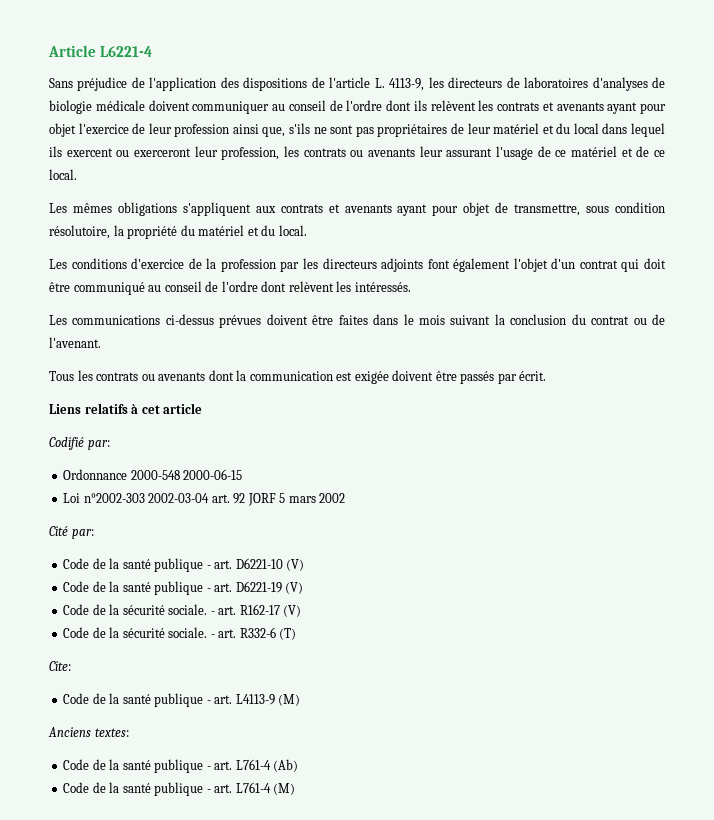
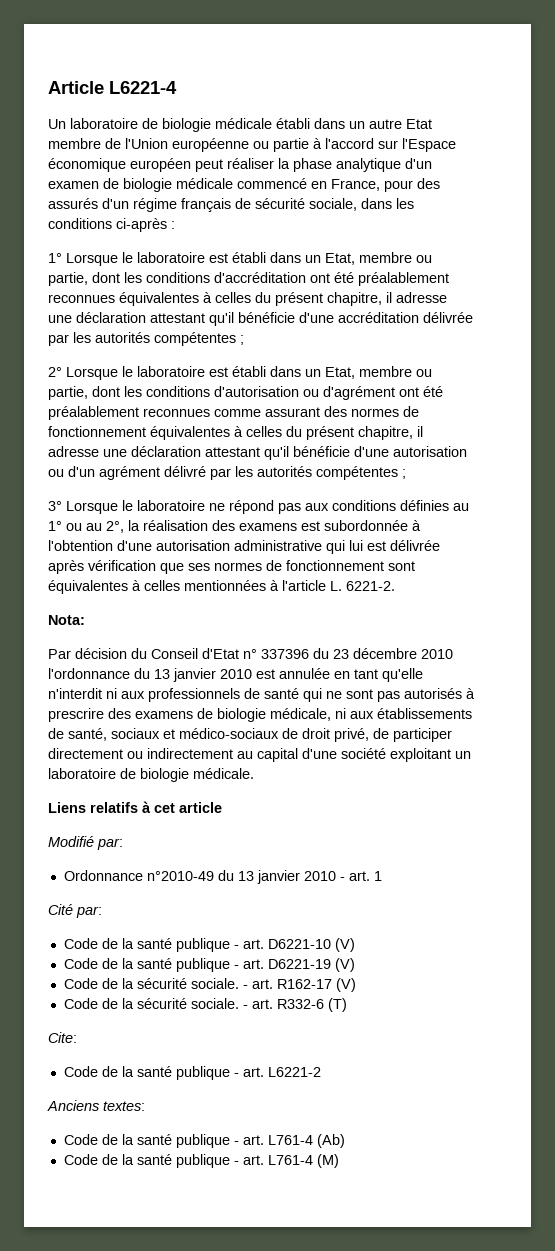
- Sans préjudice de l'application des dispositions de l'article L. 4113-9, les directeurs de laboratoires d'analyses de biologie médicale doivent communiquer au conseil de l'ordre dont ils relèvent les contrats et avenants ayant pour objet l'exercice de leur profession ainsi que, s'ils ne sont pas propriétaires de leur matériel et du local dans lequel ils exercent ou exerceront leur profession, les contrats ou avenants leur assurant l'usage de ce matériel et de ce local.
- Les mêmes obligations s'appliquent aux contrats et avenants ayant pour objet de transmettre, sous condition résolutoire, la propriété du matériel et du local.
- Les conditions d'exercice de la profession par les directeurs adjoints font également l'objet d'un contrat qui doit être communiqué au conseil de l'ordre dont relèvent les intéressés.
- Les communications ci-dessus prévues doivent être faites dans le mois suivant la conclusion du contrat ou de l'avenant.
- Tous les contrats ou avenants dont la communication est exigée doivent être passés par écrit.
+ Un laboratoire de biologie médicale établi dans un autre Etat membre de l'Union européenne ou partie à l'accord sur l'Espace économique européen peut réaliser la phase analytique d'un examen de biologie médicale commencé en France, pour des assurés d'un régime français de sécurité sociale, dans les conditions ci-après :
+ 1° Lorsque le laboratoire est établi dans un Etat, membre ou partie, dont les conditions d'accréditation ont été préalablement reconnues équivalentes à celles du présent chapitre, il adresse une déclaration attestant qu'il bénéficie d'une accréditation délivrée par les autorités compétentes ;
+ 2° Lorsque le laboratoire est établi dans un Etat, membre ou partie, dont les conditions d'autorisation ou d'agrément ont été préalablement reconnues comme assurant des normes de fonctionnement équivalentes à celles du présent chapitre, il adresse une déclaration attestant qu'il bénéficie d'une autorisation ou d'un agrément délivré par les autorités compétentes ;
+ 3° Lorsque le laboratoire ne répond pas aux conditions définies au 1° ou au 2°, la réalisation des examens est subordonnée à l'obtention d'une autorisation administrative qui lui est délivrée après vérification que ses normes de fonctionnement sont équivalentes à celles mentionnées à l'article L. 6221-2.
+ Nota:
+ Par décision du Conseil d'Etat n° 337396 du 23 décembre 2010 l'ordonnance du 13 janvier 2010 est annulée en tant qu'elle n'interdit ni aux professionnels de santé qui ne sont pas autorisés à prescrire des examens de biologie médicale, ni aux établissements de santé, sociaux et médico-sociaux de droit privé, de participer directement ou indirectement au capital d'une société exploitant un laboratoire de biologie médicale.
- Codifié par:
+ Modifié par:
- Ordonnance 2000-548 2000-06-15
- Loi n°2002-303 2002-03-04 art. 92 JORF 5 mars 2002
+ Ordonnance n°2010-49 du 13 janvier 2010 - art. 1
- Code de la santé publique - art. L4113-9 (M)
+ Code de la santé publique - art. L6221-2

